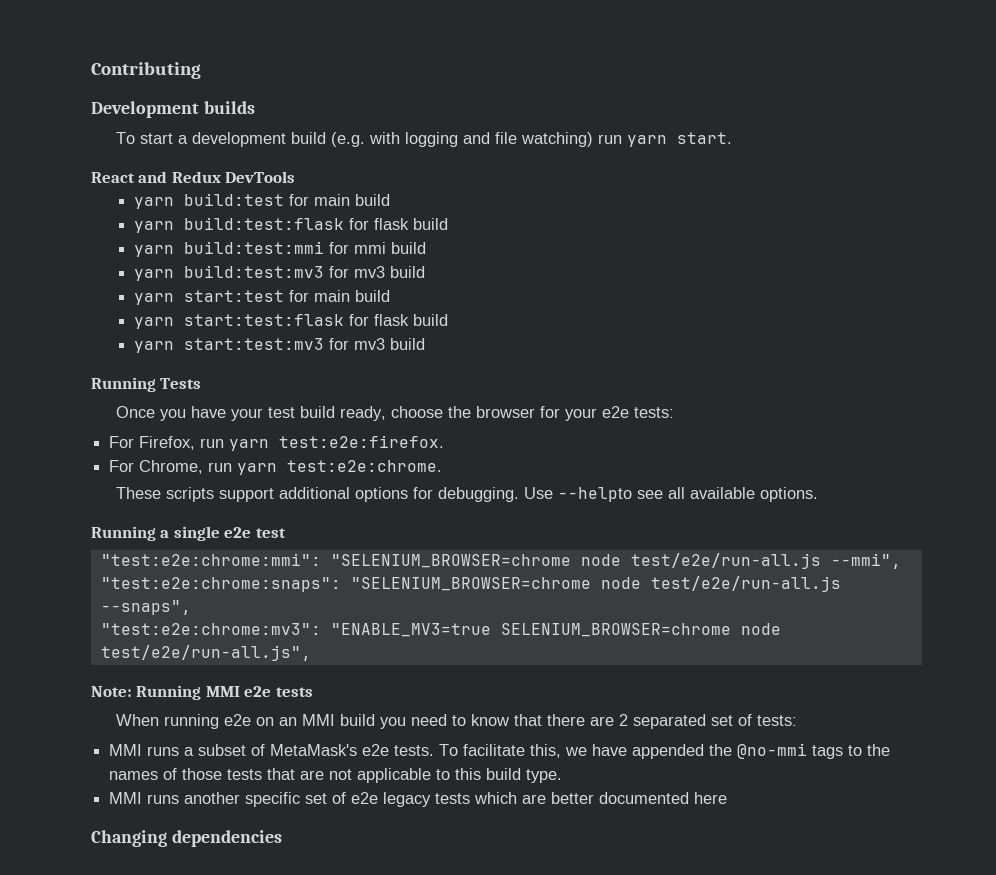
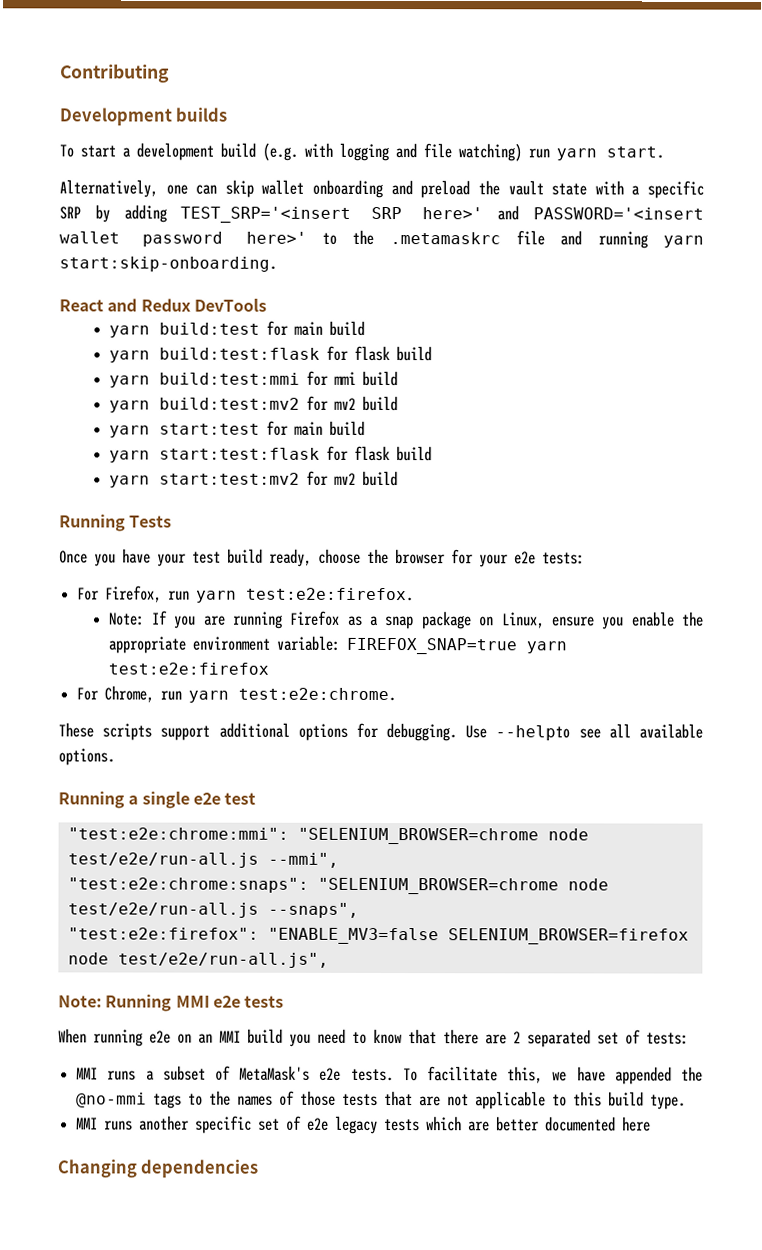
+ Alternatively, one can skip wallet onboarding and preload the vault state with a specific SRP by adding TEST_SRP='<insert SRP here>' and PASSWORD='<insert wallet password here>' to the .metamaskrc file and running yarn start:skip-onboarding.
- yarn build:test:mv3 for mv3 build
+ yarn build:test:mv2 for mv2 build
- yarn start:test:mv3 for mv3 build
+ yarn start:test:mv2 for mv2 build
+ Note: If you are running Firefox as a snap package on Linux, ensure you enable the appropriate environment variable: FIREFOX_SNAP=true yarn test:e2e:firefox
- "test:e2e:chrome:mv3": "ENABLE_MV3=true SELENIUM_BROWSER=chrome node test/e2e/run-all.js",
+ "test:e2e:firefox": "ENABLE_MV3=false SELENIUM_BROWSER=firefox node test/e2e/run-all.js",

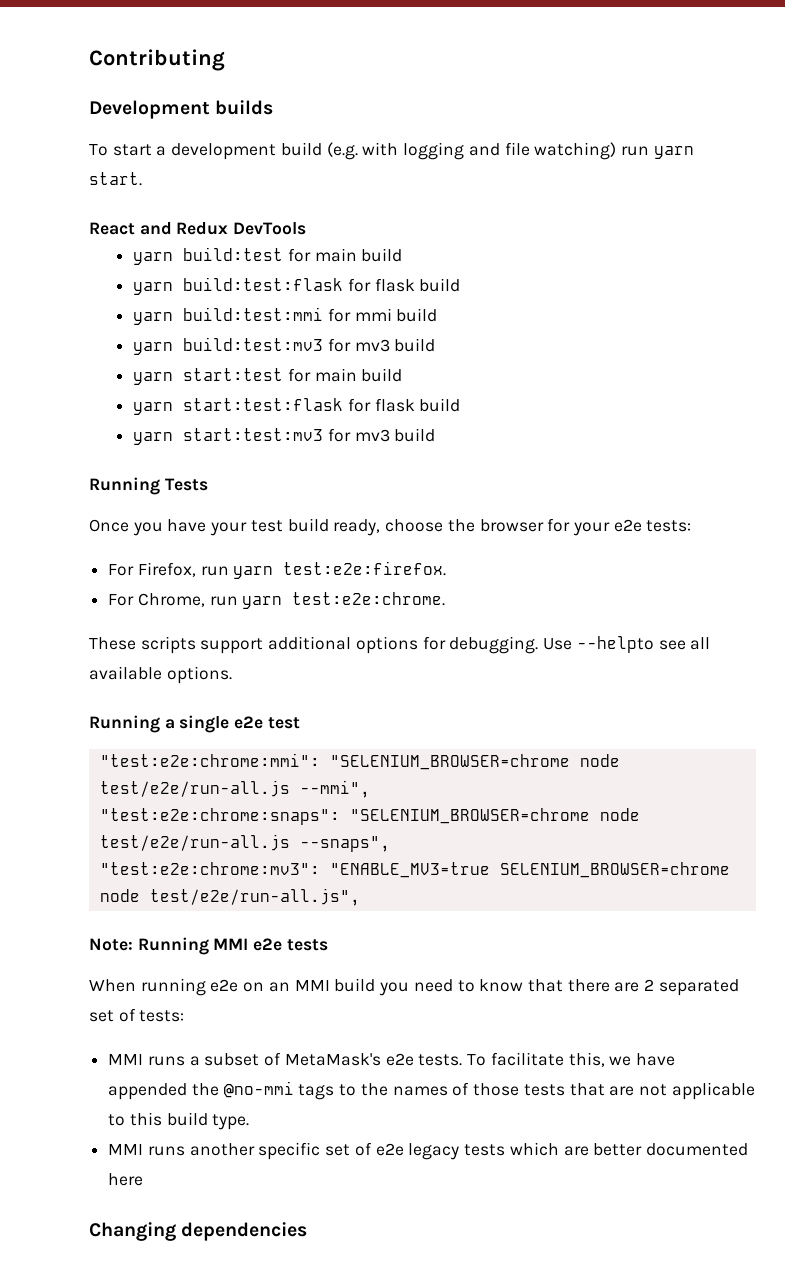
- Alternatively, one can skip wallet onboarding and preload the vault state with a specific SRP by adding TEST_SRP='<insert SRP here>' and PASSWORD='<insert wallet password here>' to the .metamaskrc file and running yarn start:skip-onboarding.
- yarn build:test:mv2 for mv2 build
+ yarn build:test:mv3 for mv3 build
- yarn start:test:mv2 for mv2 build
+ yarn start:test:mv3 for mv3 build
- Note: If you are running Firefox as a snap package on Linux, ensure you enable the appropriate environment variable: FIREFOX_SNAP=true yarn test:e2e:firefox
- "test:e2e:firefox": "ENABLE_MV3=false SELENIUM_BROWSER=firefox node test/e2e/run-all.js",
+ "test:e2e:chrome:mv3": "ENABLE_MV3=true SELENIUM_BROWSER=chrome node test/e2e/run-all.js",

